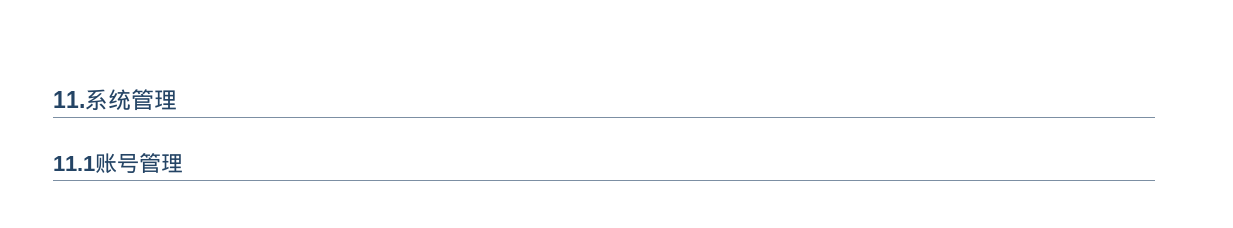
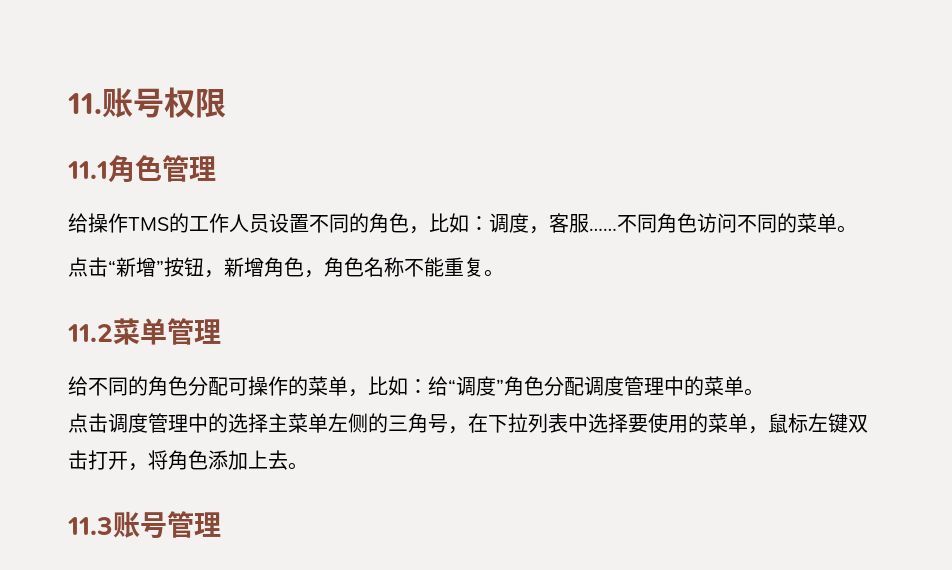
- 11.系统管理
- 11.1账号管理
+ 11.账号权限
+ 11.1角色管理
+ 给操作TMS的工作人员设置不同的角色，比如：调度，客服……不同角色访问不同的菜单。
+ 点击“新增”按钮，新增角色，角色名称不能重复。
+ 11.2菜单管理
+ 给不同的角色分配可操作的菜单，比如：给“调度”角色分配调度管理中的菜单。
+ 点击调度管理中的选择主菜单左侧的三角号，在下拉列表中选择要使用的菜单，鼠标左键双击打开，将角色添加上去。
+ 11.3账号管理

